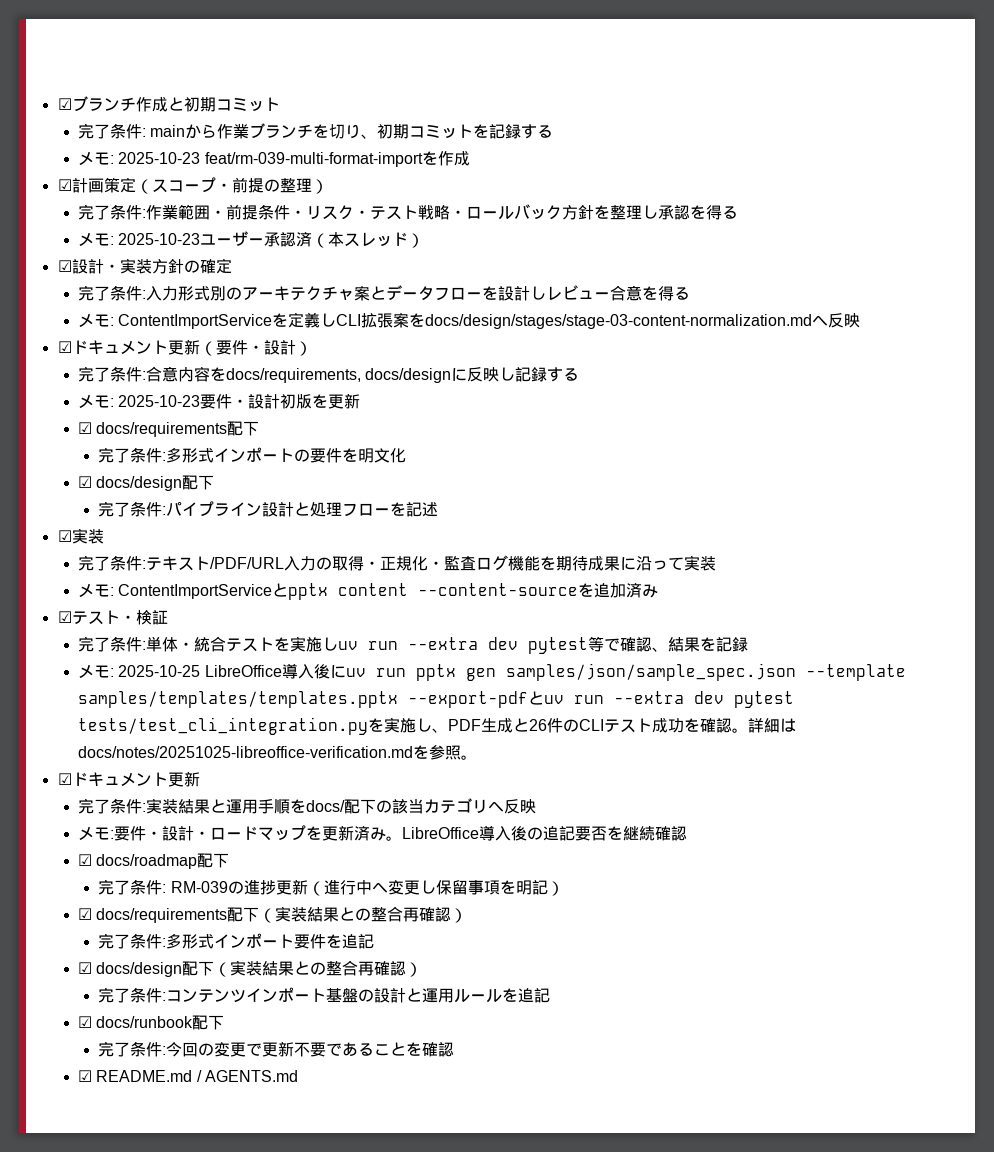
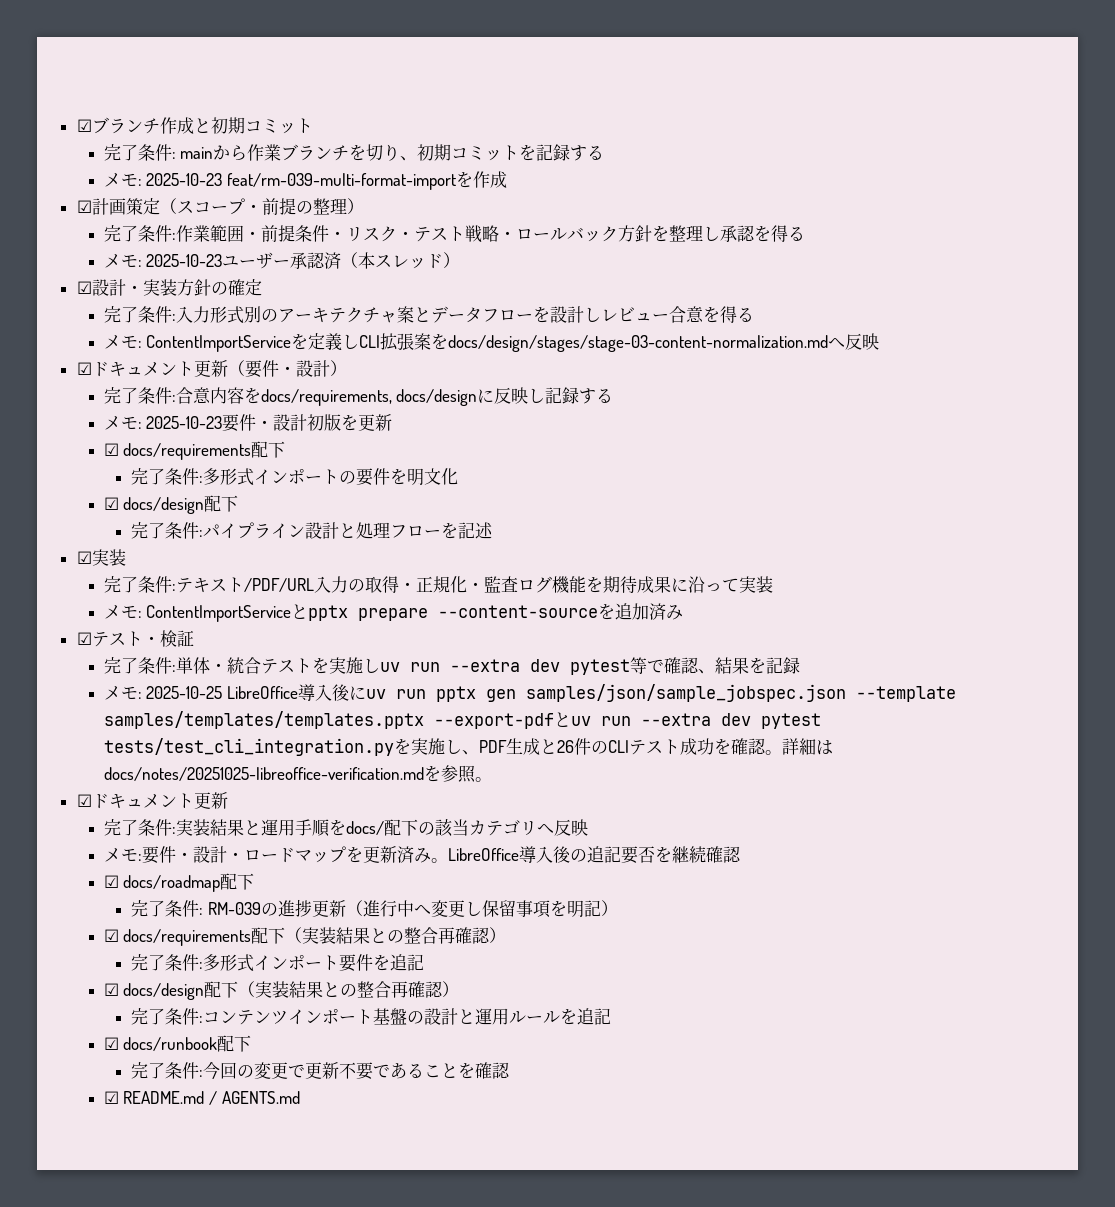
- メモ: ContentImportServiceとpptx content --content-sourceを追加済み
+ メモ: ContentImportServiceとpptx prepare --content-sourceを追加済み
- メモ: 2025-10-25 LibreOffice導入後にuv run pptx gen samples/json/sample_spec.json --template samples/templates/templates.pptx --export-pdfとuv run --extra dev pytest tests/test_cli_integration.pyを実施し、PDF生成と26件のCLIテスト成功を確認。
+ メモ: 2025-10-25 LibreOffice導入後にuv run pptx gen samples/json/sample_jobspec.json --template samples/templates/templates.pptx --export-pdfとuv run --extra dev pytest tests/test_cli_integration.pyを実施し、PDF生成と26件のCLIテスト成功を確認。

